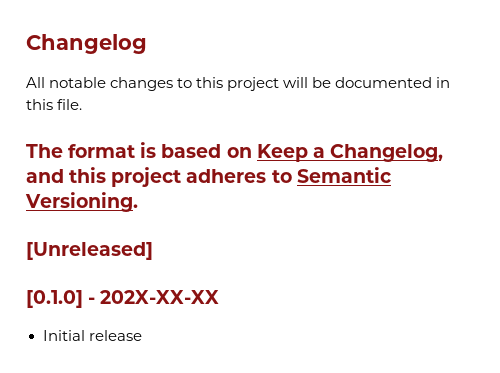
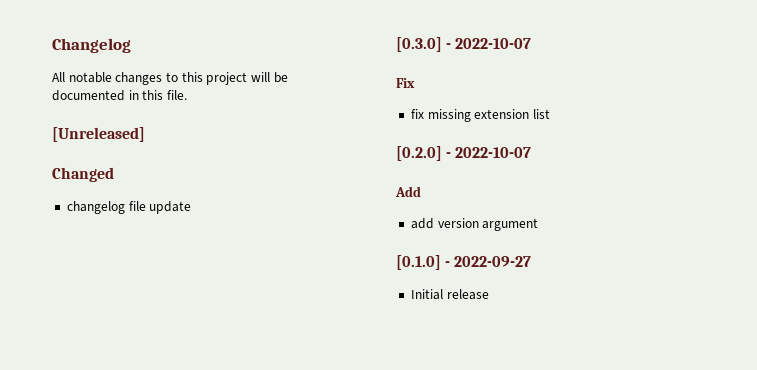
- The format is based on Keep a Changelog, and this project adheres to Semantic Versioning.
  [Unreleased]
+ Changed
+ changelog file update
+ [0.3.0] - 2022-10-07
+ Fix
+ fix missing extension list
+ [0.2.0] - 2022-10-07
+ Add
+ add version argument
- [0.1.0] - 202X-XX-XX
+ [0.1.0] - 2022-09-27

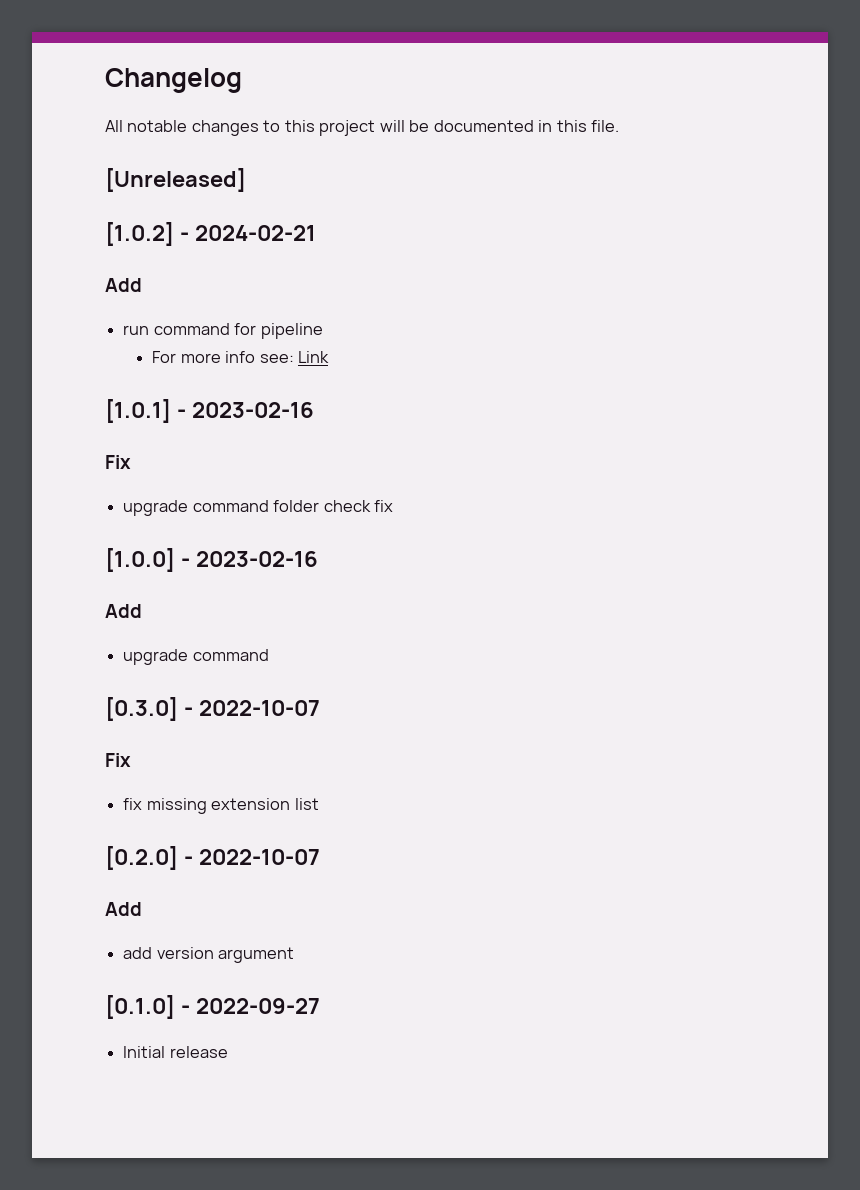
- Changed
- changelog file update
+ [1.0.2] - 2024-02-21
+ Add
+ run command for pipeline
+ For more info see: Link
+ [1.0.1] - 2023-02-16
+ Fix
+ upgrade command folder check fix
+ [1.0.0] - 2023-02-16
+ Add
+ upgrade command

